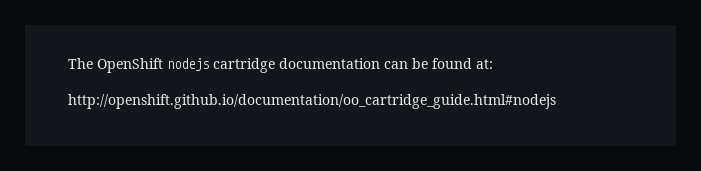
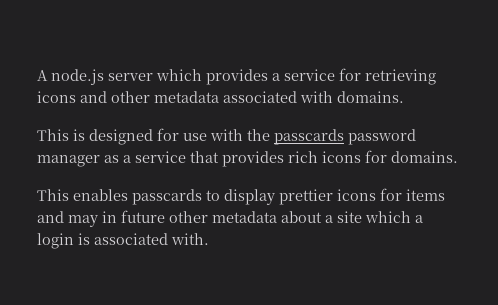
- The OpenShift nodejs cartridge documentation can be found at:
- http://openshift.github.io/documentation/oo_cartridge_guide.html#nodejs
+ A node.js server which provides a service for retrieving icons and other metadata associated with domains.
+ This is designed for use with the passcards password manager as a service that provides rich icons for domains.
+ This enables passcards to display prettier icons for items and may in future other metadata about a site which a login is associated with.

